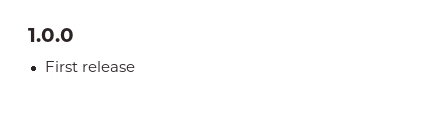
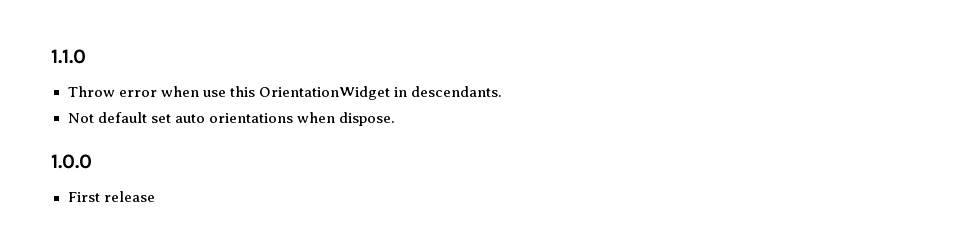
+ 1.1.0
+ Throw error when use this OrientationWidget in descendants.
+ Not default set auto orientations when dispose.

